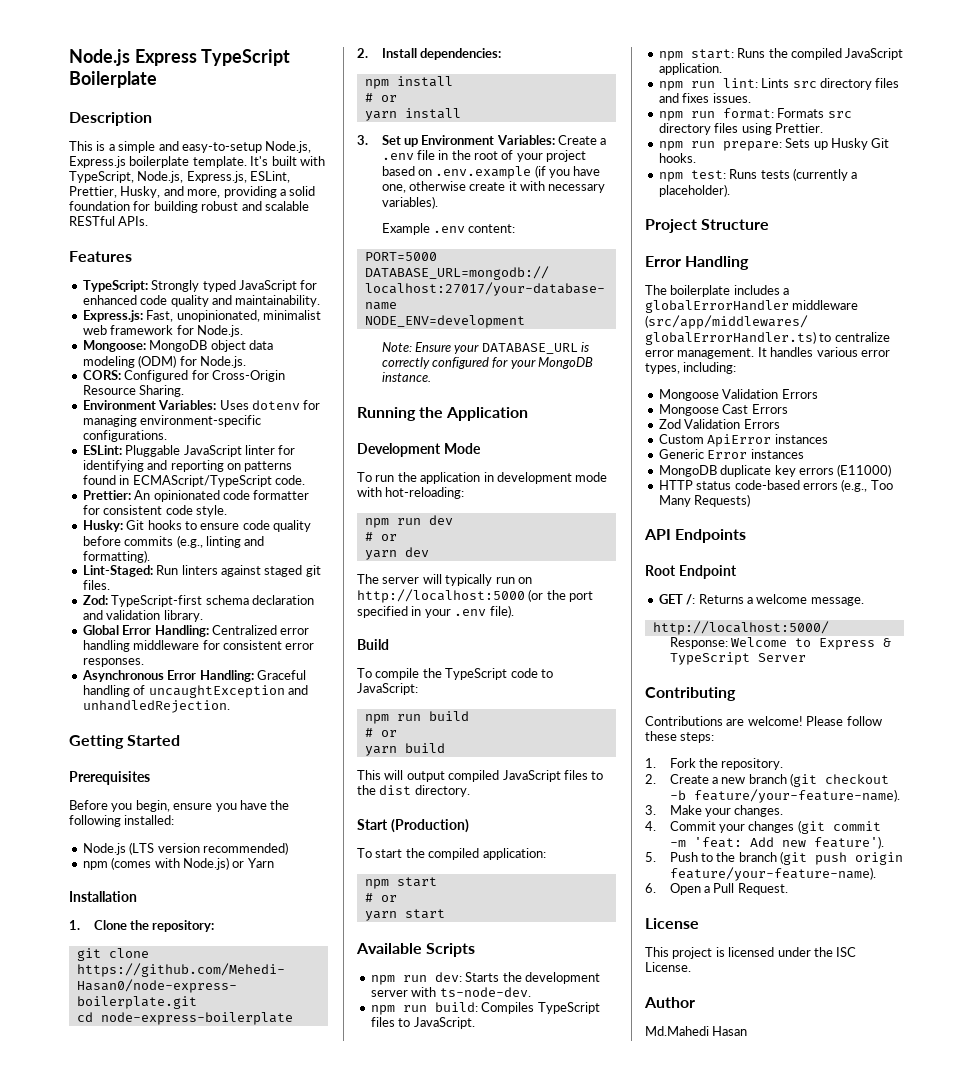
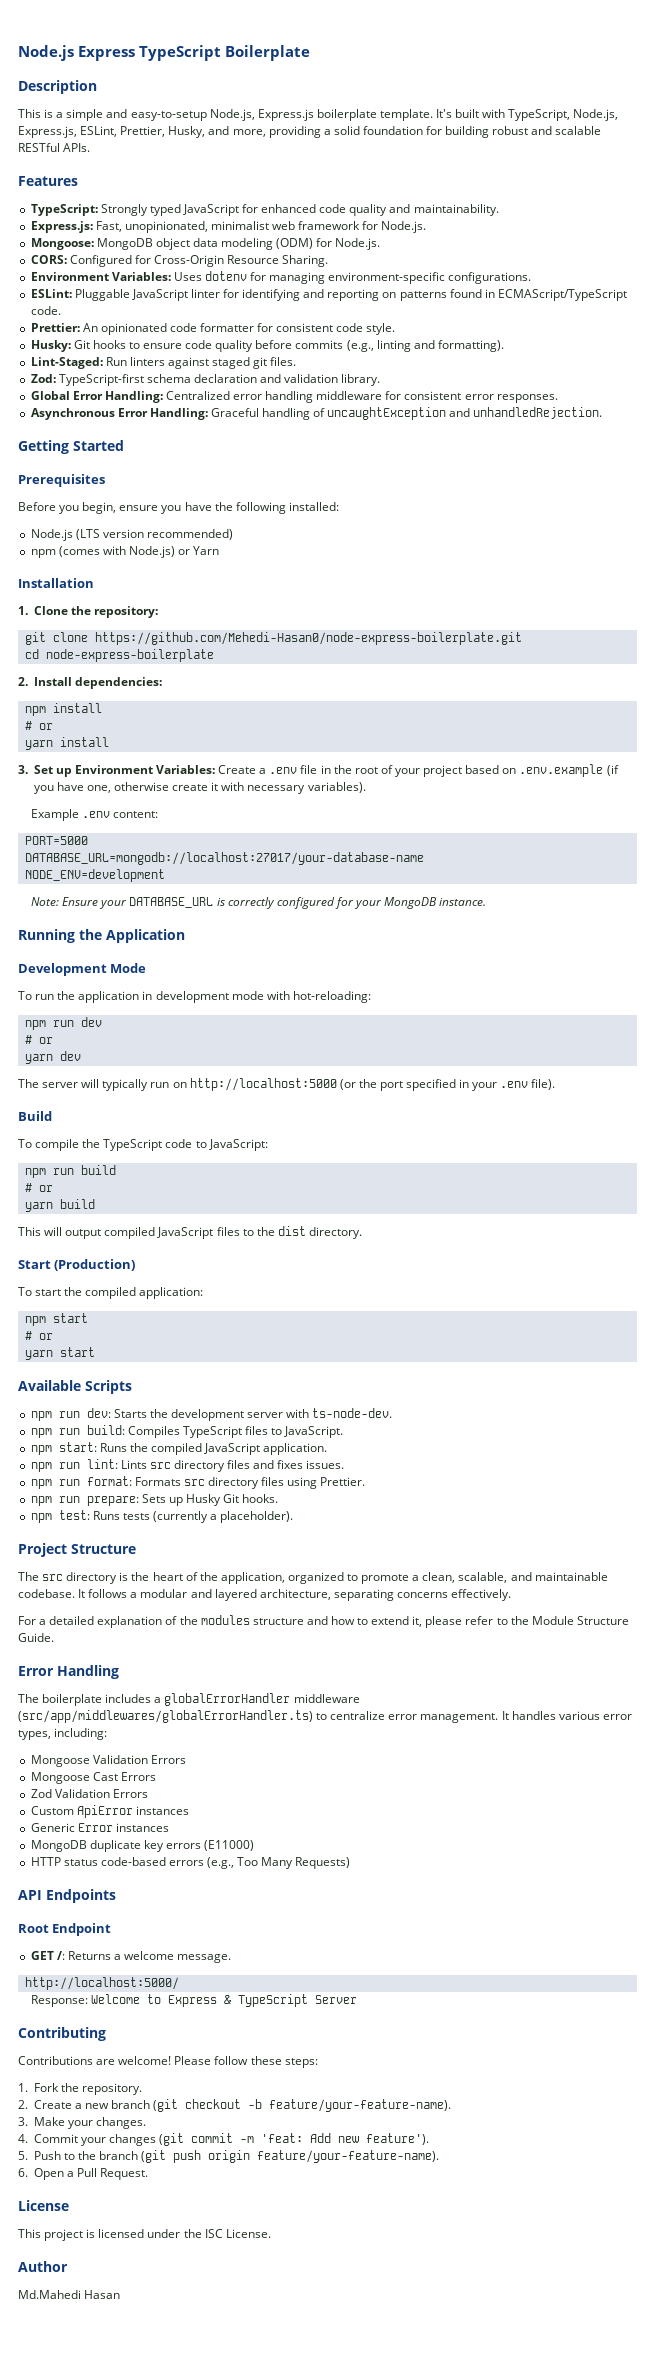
+ The src directory is the heart of the application, organized to promote a clean, scalable, and maintainable codebase. It follows a modular and layered architecture, separating concerns effectively.
+ For a detailed explanation of the modules structure and how to extend it, please refer to the Module Structure Guide.

